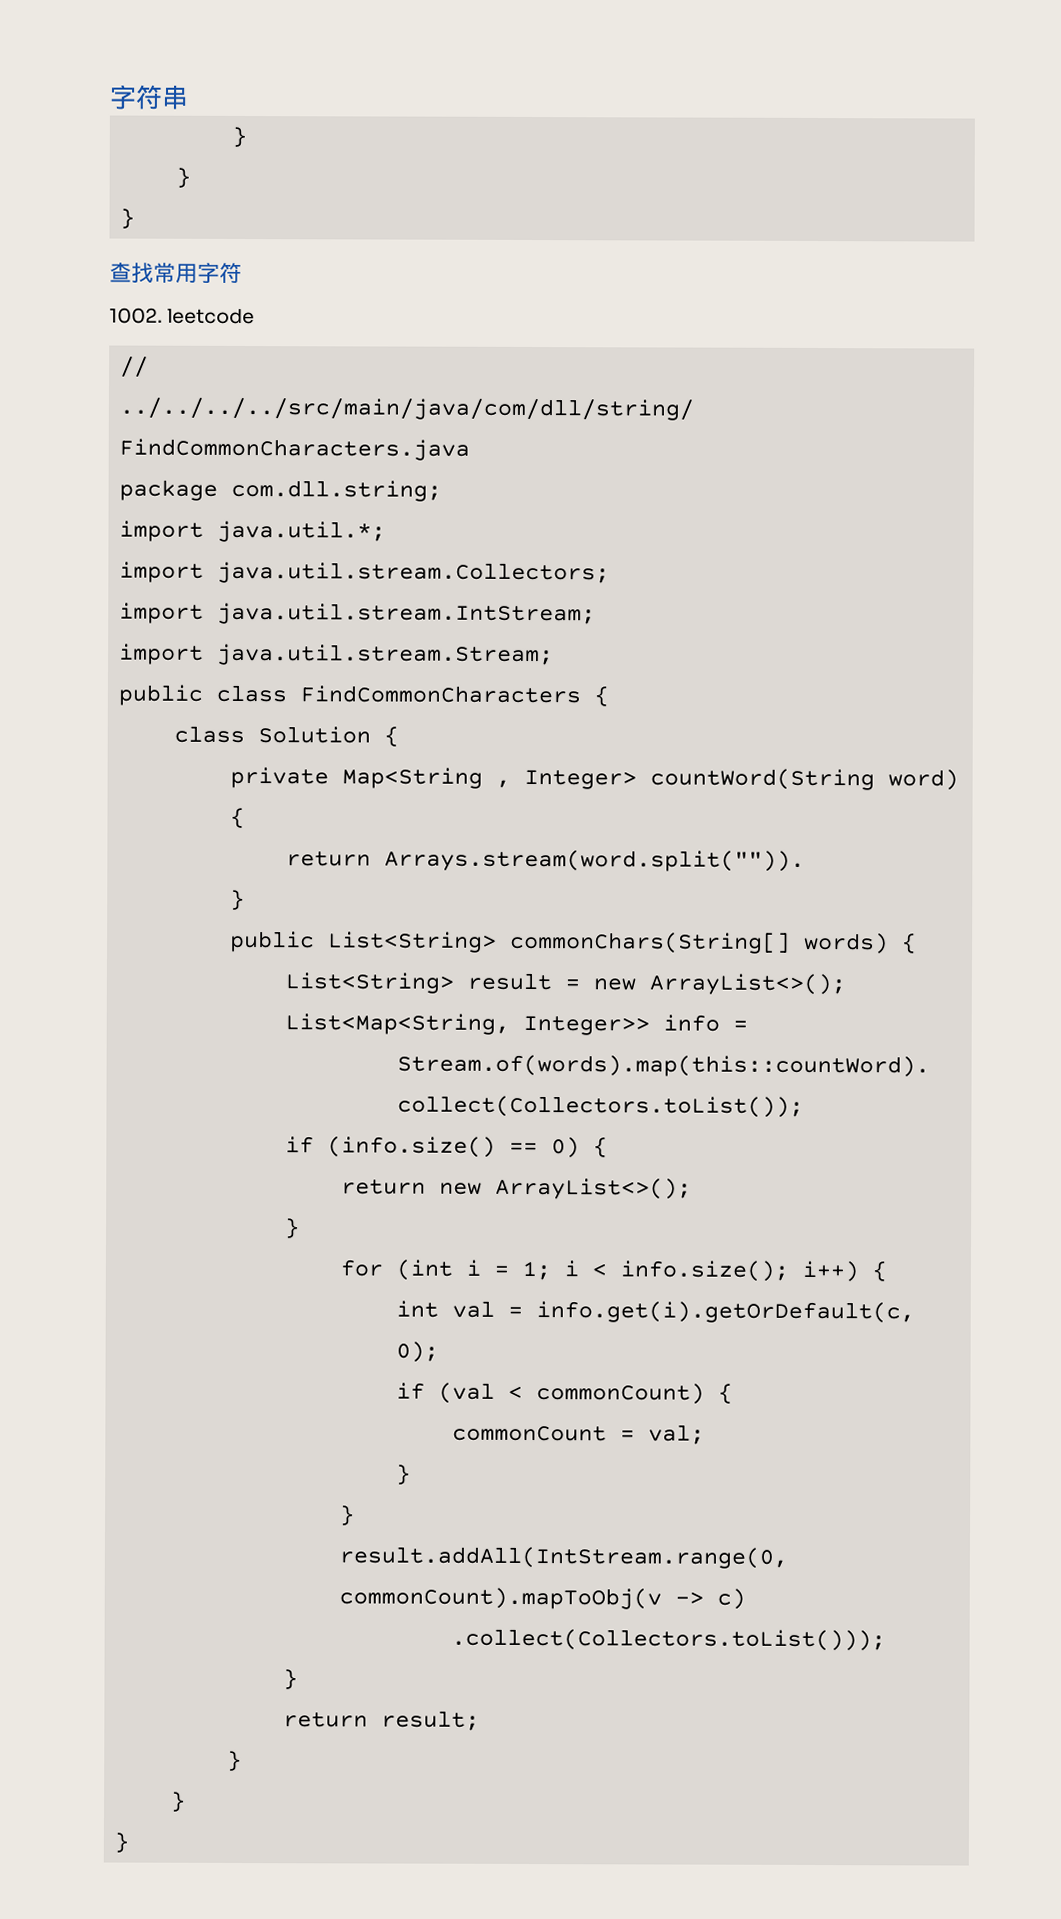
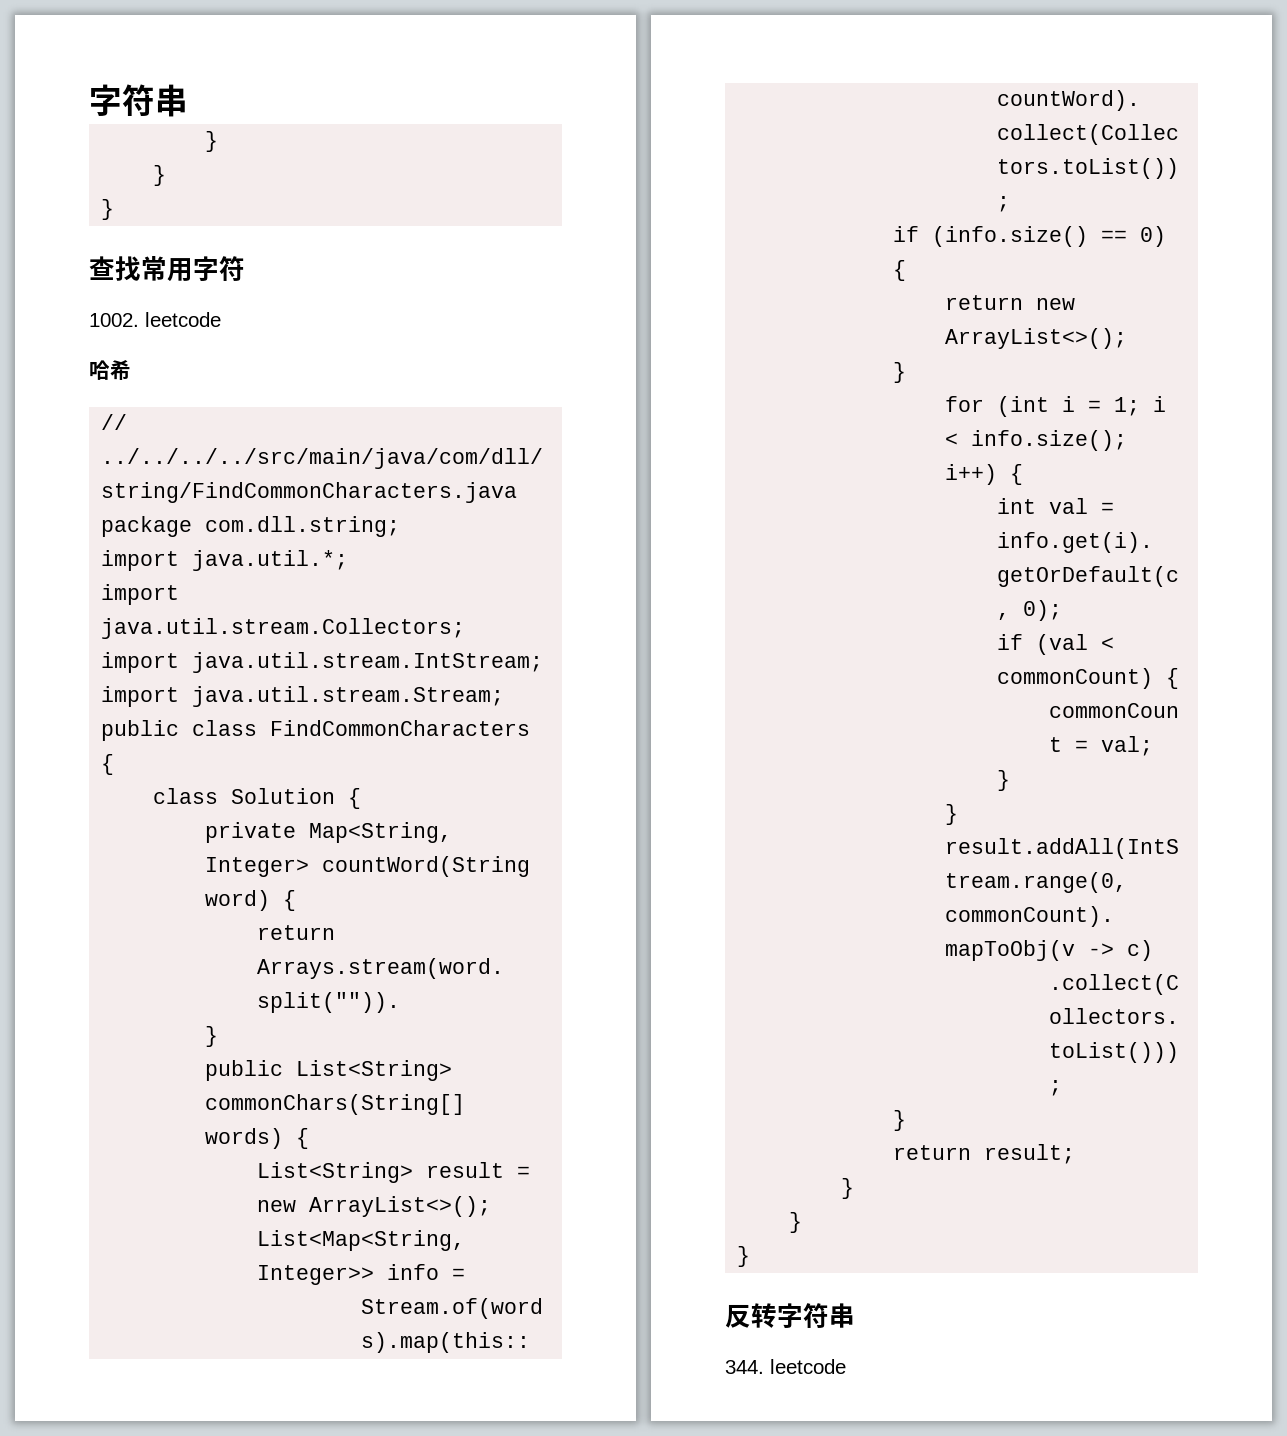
+ 哈希
- private Map<String , Integer> countWord(String word) {
+ private Map<String, Integer> countWord(String word) {
+ 反转字符串
+ 344. leetcode

